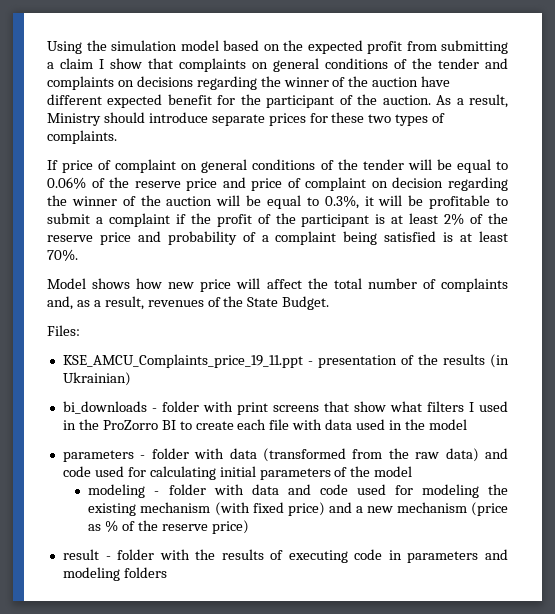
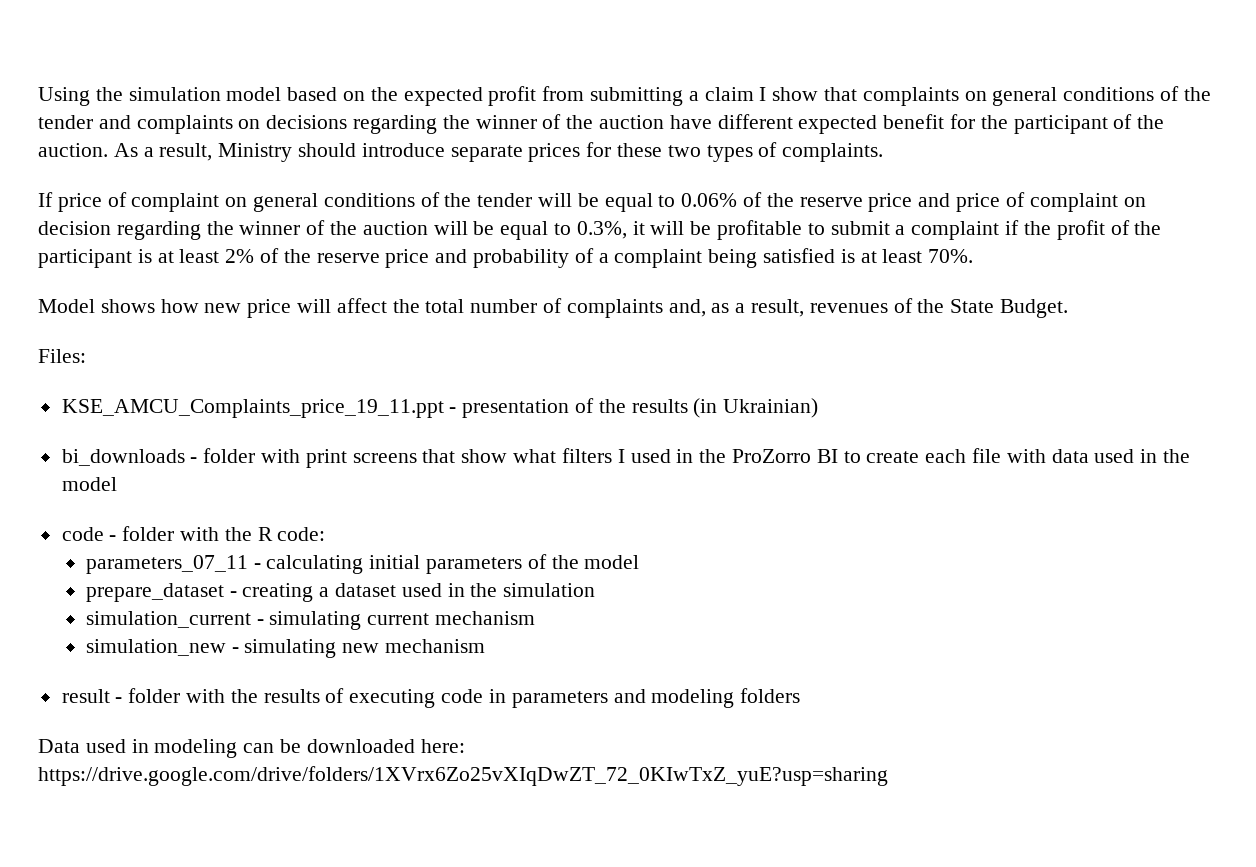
- parameters - folder with data (transformed from the raw data) and code used for calculating initial parameters of the model
+ code - folder with the R code:
+ parameters_07_11 - calculating initial parameters of the model
- modeling - folder with data and code used for modeling the existing mechanism (with fixed price) and a new mechanism (price as % of the reserve price)
+ prepare_dataset - creating a dataset used in the simulation
+ simulation_current - simulating current mechanism
+ simulation_new - simulating new mechanism
+ Data used in modeling can be downloaded here: https://drive.google.com/drive/folders/1XVrx6Zo25vXIqDwZT_72_0KIwTxZ_yuE?usp=sharing

